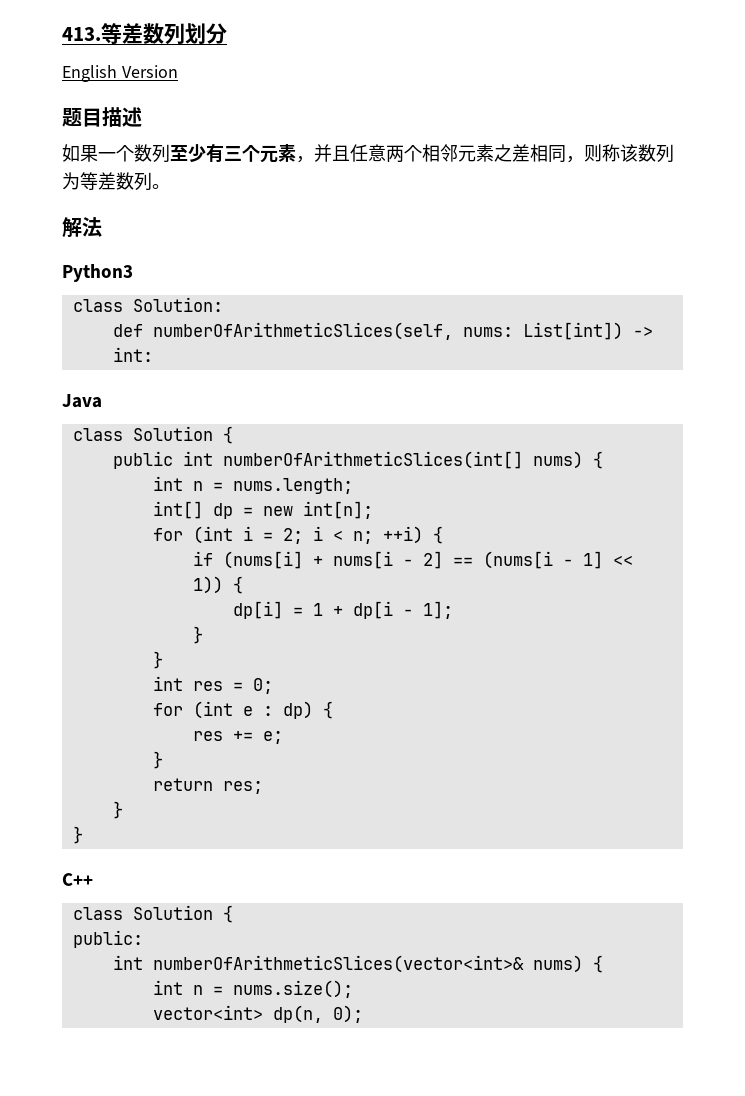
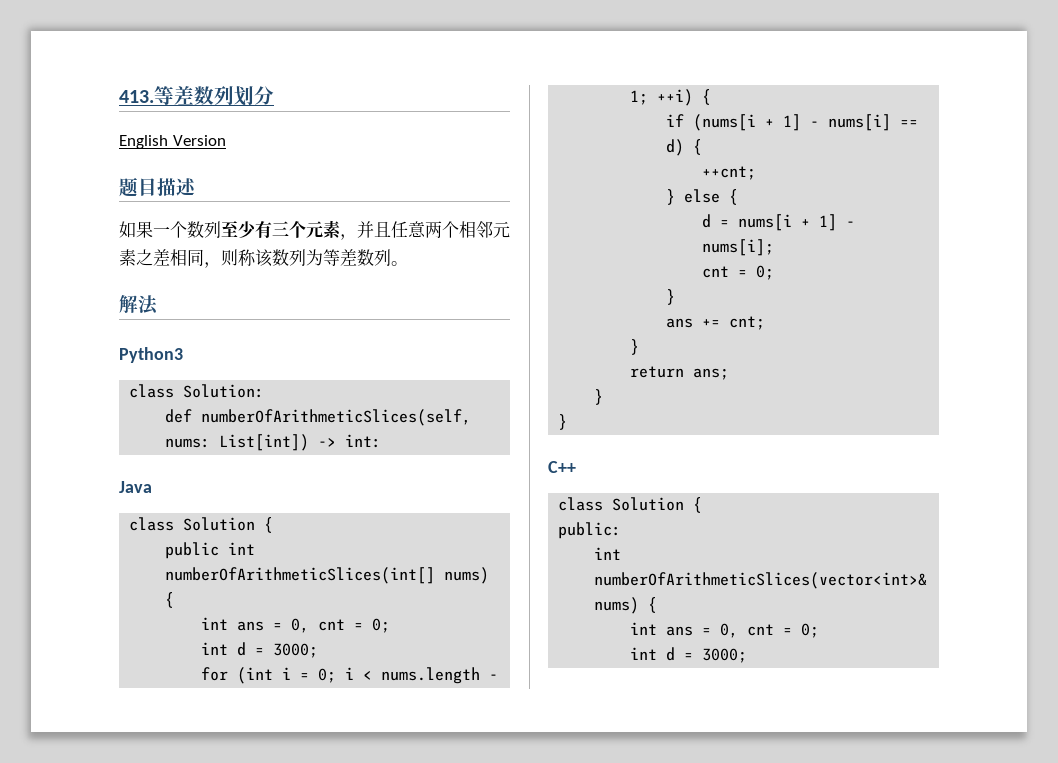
  public int numberOfArithmeticSlices(int[] nums) {
- int n = nums.length;
- int[] dp = new int[n];
+ int ans = 0, cnt = 0;
+ int d = 3000;
- for (int i = 2; i < n; ++i) {
+ for (int i = 0; i < nums.length - 1; ++i) {
- if (nums[i] + nums[i - 2] == (nums[i - 1] << 1)) {
- dp[i] = 1 + dp[i - 1];
+ if (nums[i + 1] - nums[i] == d) {
+ ++cnt;
+ } else {
+ d = nums[i + 1] - nums[i];
+ cnt = 0;
  }
- }
- int res = 0;
- for (int e : dp) {
- res += e;
+ ans += cnt;
- return res;
+ return ans;
  int numberOfArithmeticSlices(vector<int>& nums) {
- int n = nums.size();
- vector<int> dp(n, 0);
+ int ans = 0, cnt = 0;
+ int d = 3000;

